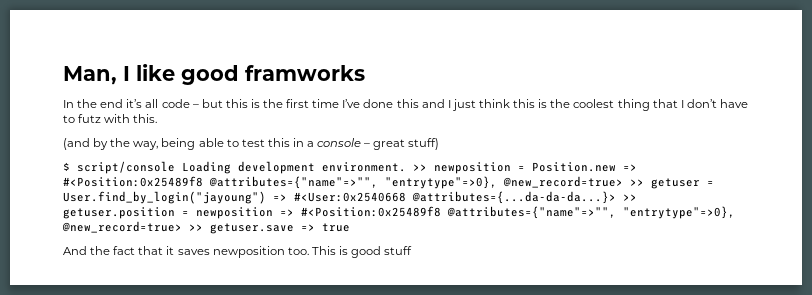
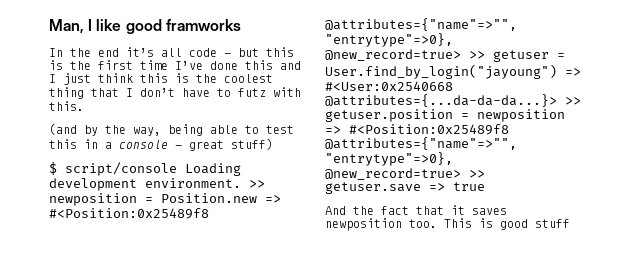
- In the end it’s all code – but this is the first time I’ve done this and I just think this is the coolest thing that I don’t have to futz with this.
+ In the end it’s all code — but this is the first time I’ve done this and I just think this is the coolest thing that I don’t have to futz with this.
- (and by the way, being able to test this in a console – great stuff)
+ (and by the way, being able to test this in a console — great stuff)

